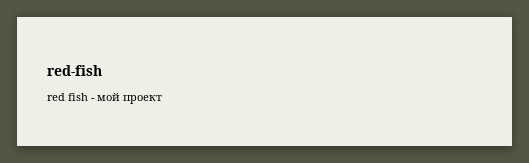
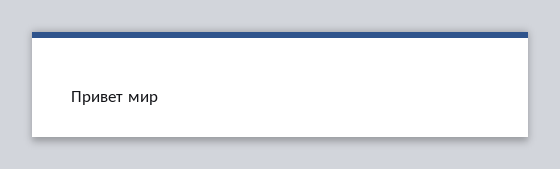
- red-fish
- red fish - мой проект
+ Привет мир

